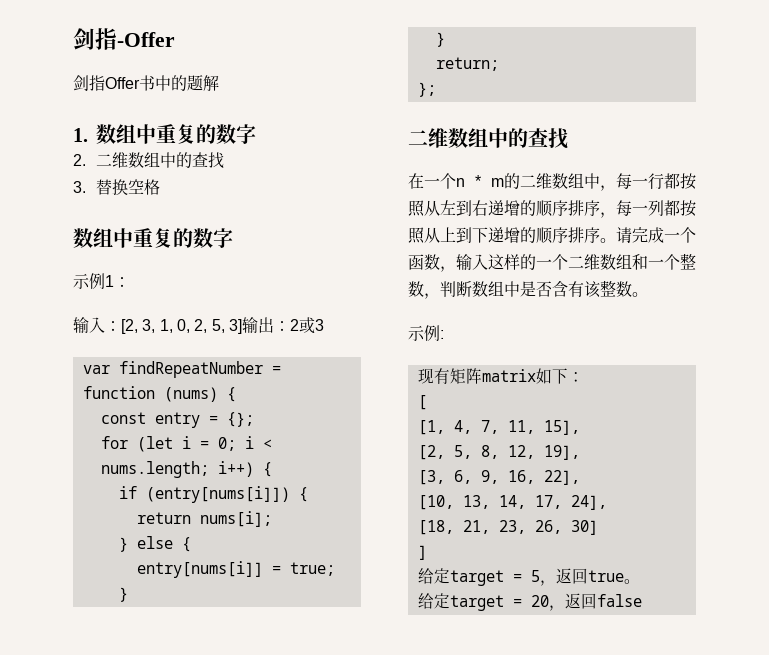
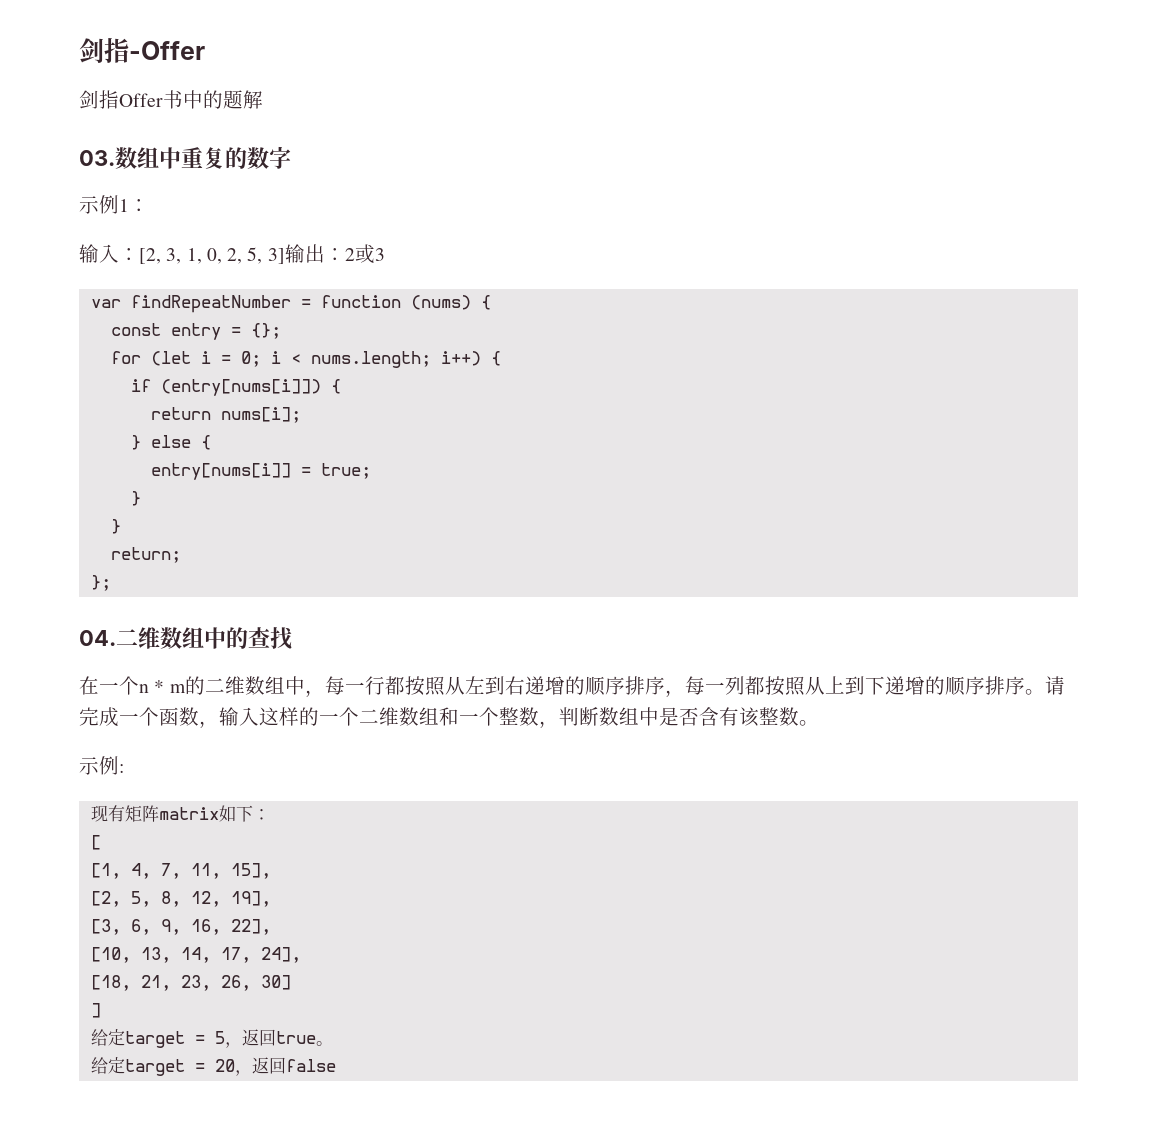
- 1.数组中重复的数字
- 2.二维数组中的查找
- 3.替换空格
- 数组中重复的数字
+ 03.数组中重复的数字
  };
- 二维数组中的查找
+ 04.二维数组中的查找

